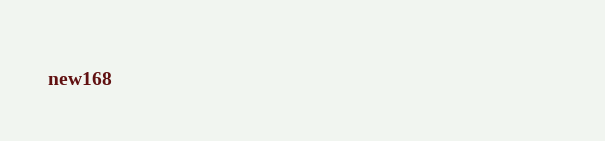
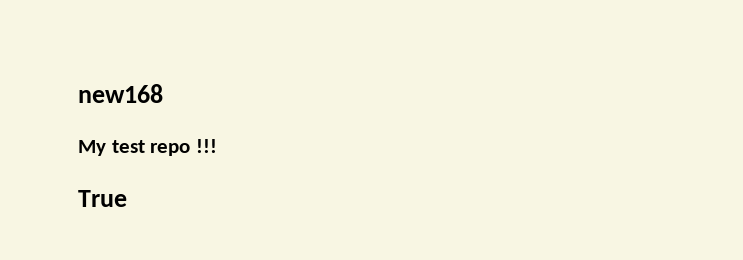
+ My test repo !!!
+ True

